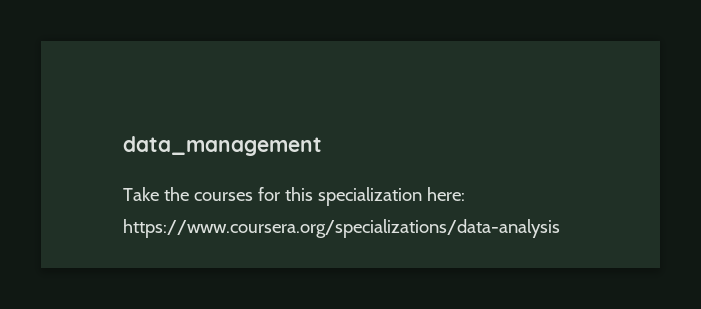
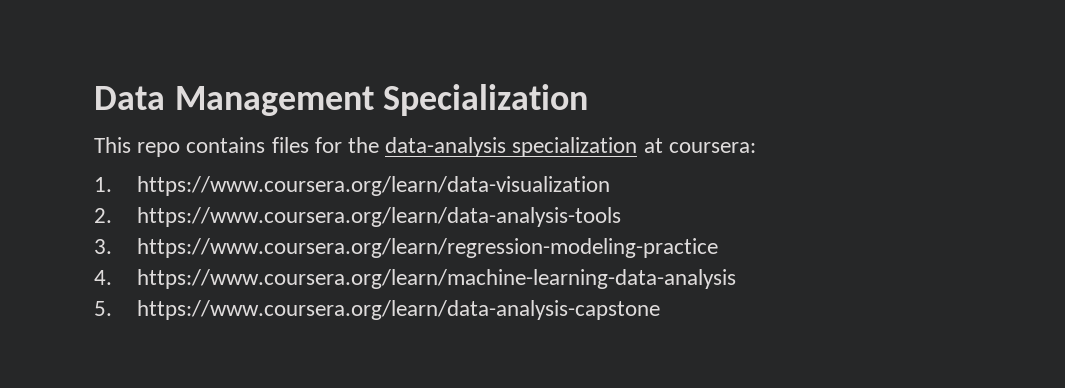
- data_management
- Take the courses for this specialization here: https://www.coursera.org/specializations/data-analysis
+ Data Management Specialization
+ This repo contains files for the data-analysis specialization at coursera:
+ 1. https://www.coursera.org/learn/data-visualization
+ 2. https://www.coursera.org/learn/data-analysis-tools
+ 3. https://www.coursera.org/learn/regression-modeling-practice
+ 4. https://www.coursera.org/learn/machine-learning-data-analysis
+ 5. https://www.coursera.org/learn/data-analysis-capstone

